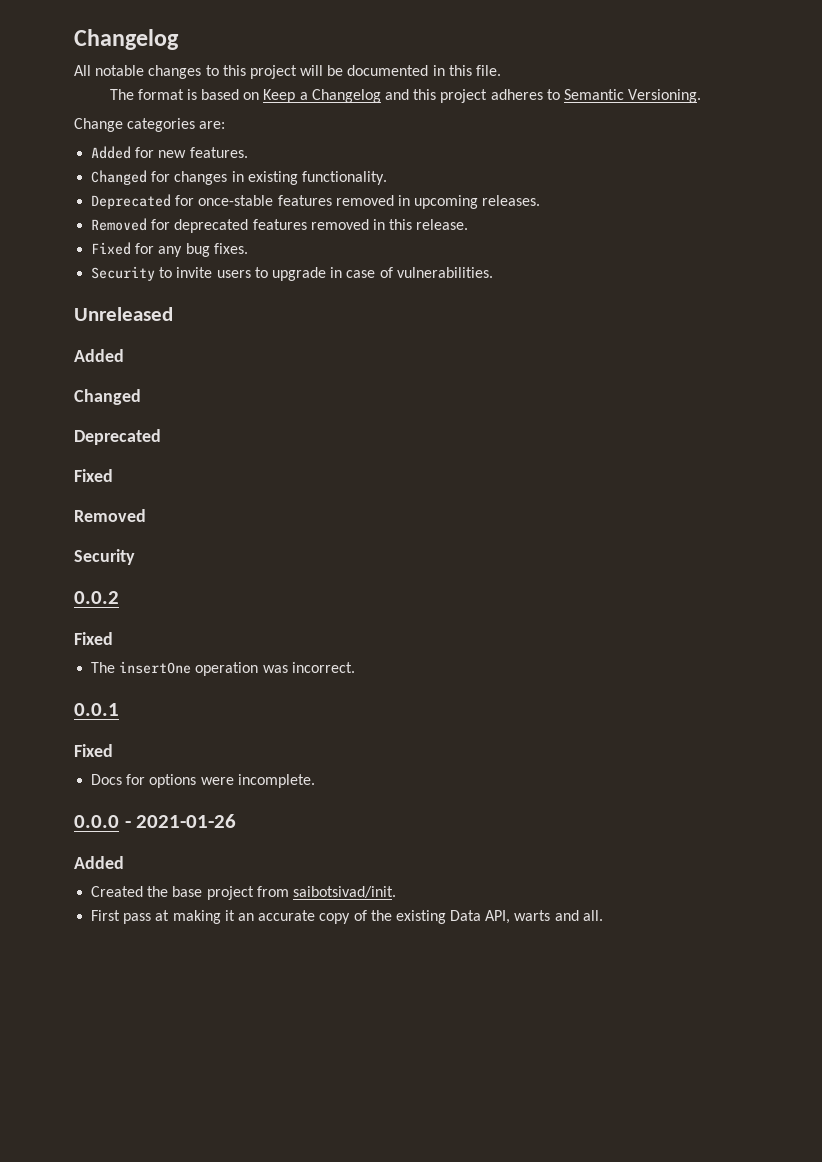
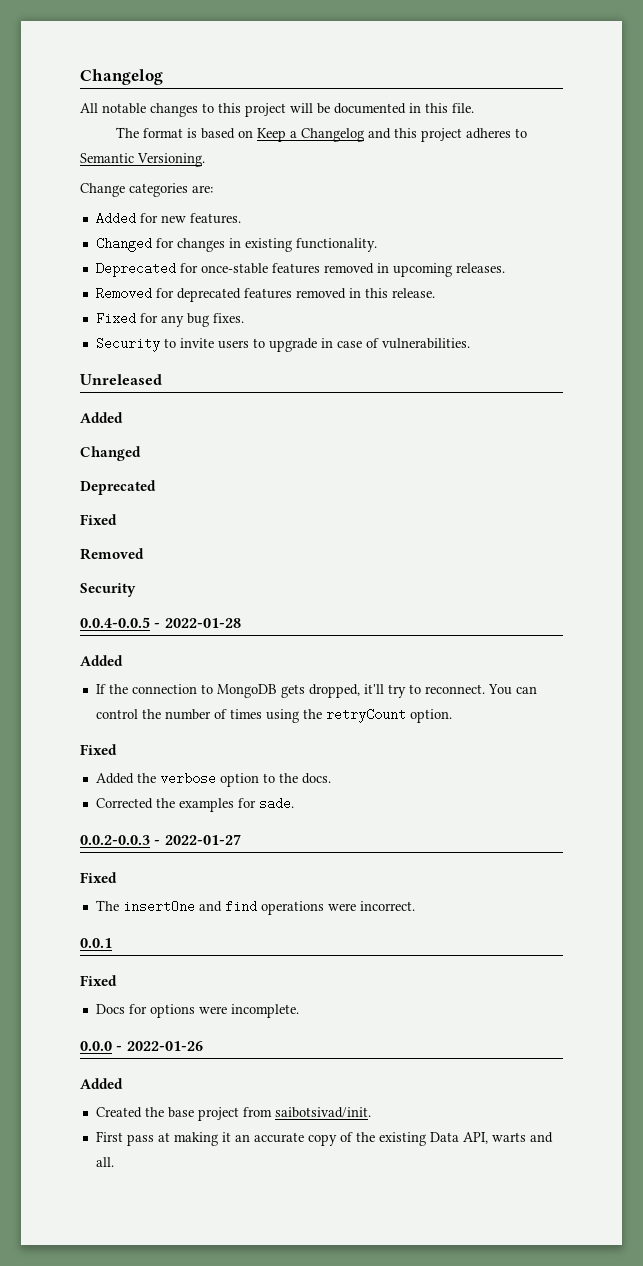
- 0.0.2
+ 0.0.4-0.0.5 - 2022-01-28
+ Added
+ If the connection to MongoDB gets dropped, it'll try to reconnect. You can control the number of times using the retryCount option.
+ Fixed
+ Added the verbose option to the docs.
+ Corrected the examples for sade.
+ 0.0.2-0.0.3 - 2022-01-27
- The insertOne operation was incorrect.
+ The insertOne and find operations were incorrect.
- 0.0.0 - 2021-01-26
+ 0.0.0 - 2022-01-26

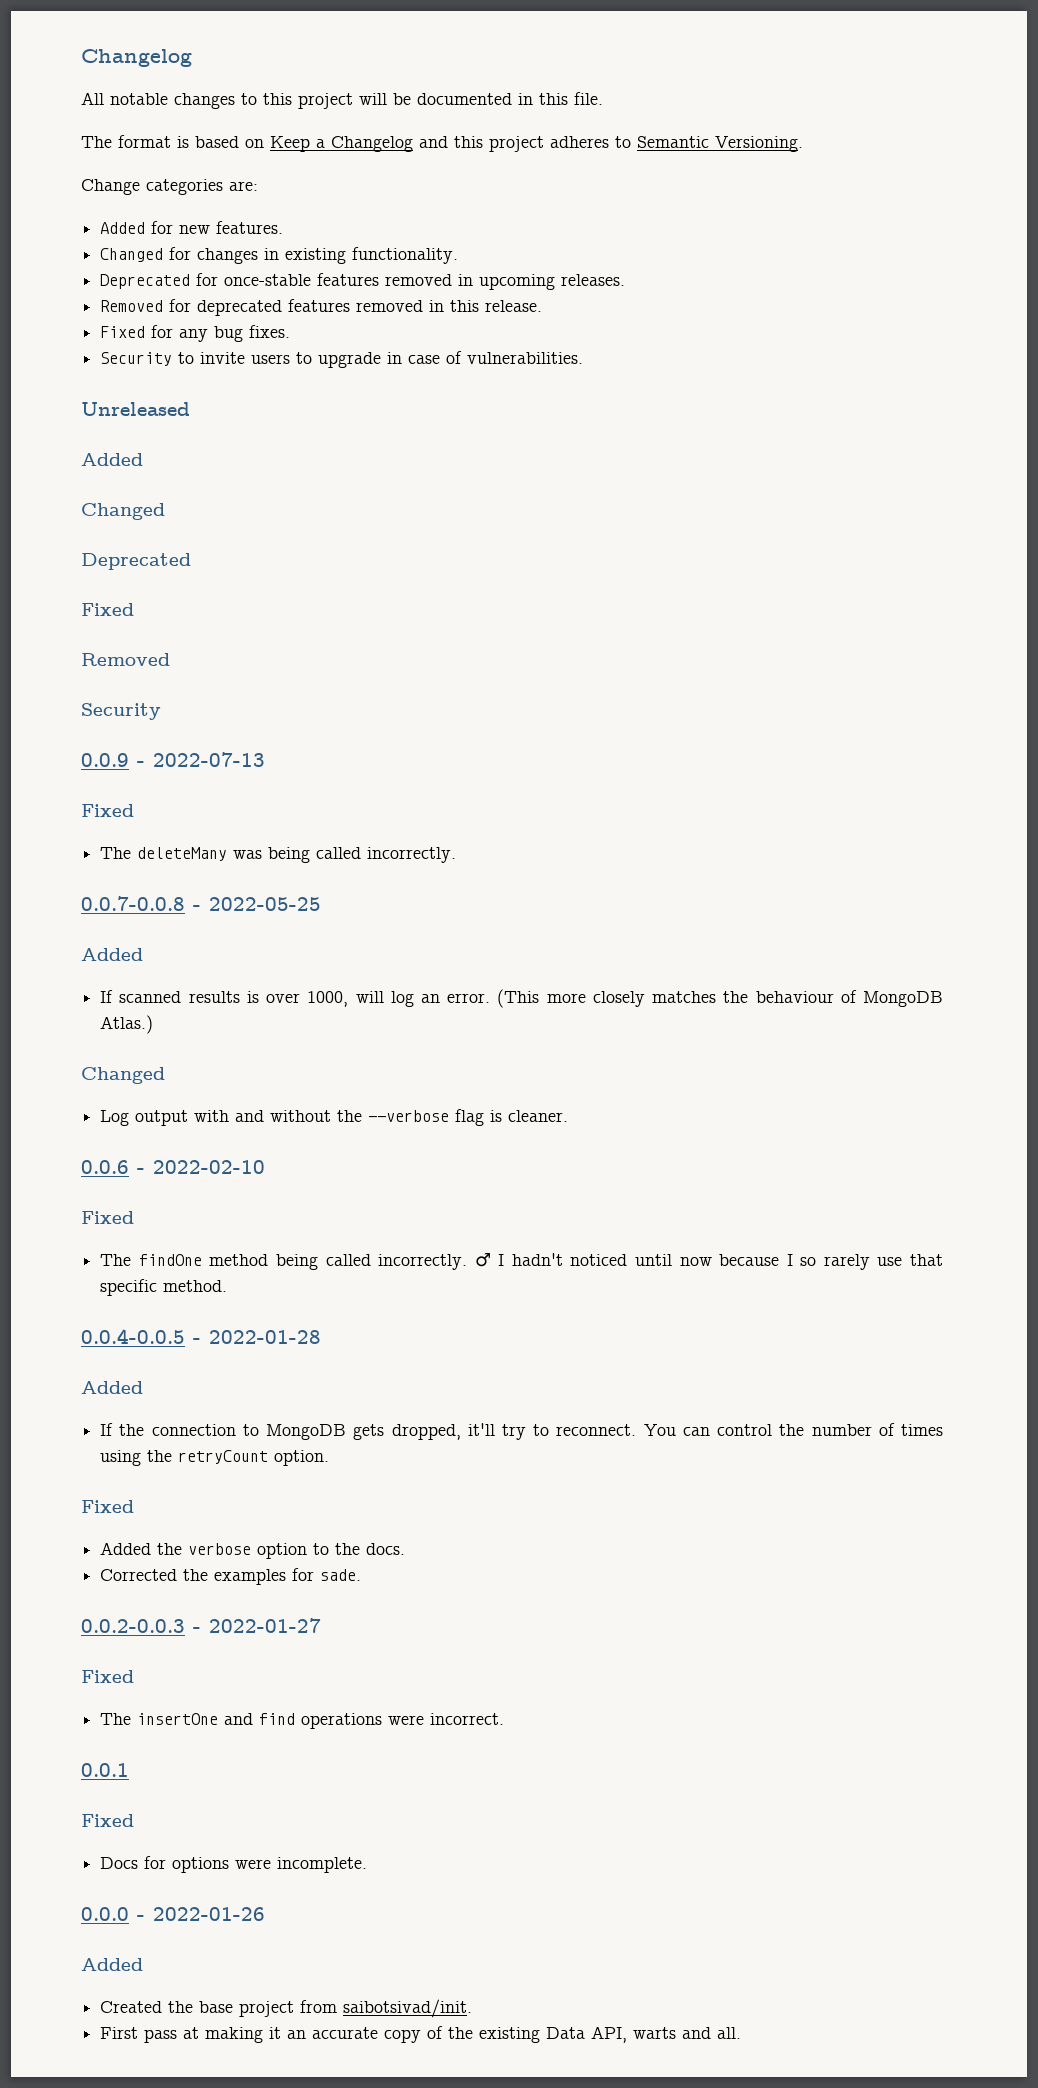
+ 0.0.9 - 2022-07-13
+ Fixed
+ The deleteMany was being called incorrectly.
+ 0.0.7-0.0.8 - 2022-05-25
+ Added
+ If scanned results is over 1000, will log an error. (This more closely matches the behaviour of MongoDB Atlas.)
+ Changed
+ Log output with and without the --verbose flag is cleaner.
+ 0.0.6 - 2022-02-10
+ Fixed
+ The findOne method being called incorrectly. ♂ I hadn't noticed until now because I so rarely use that specific method.

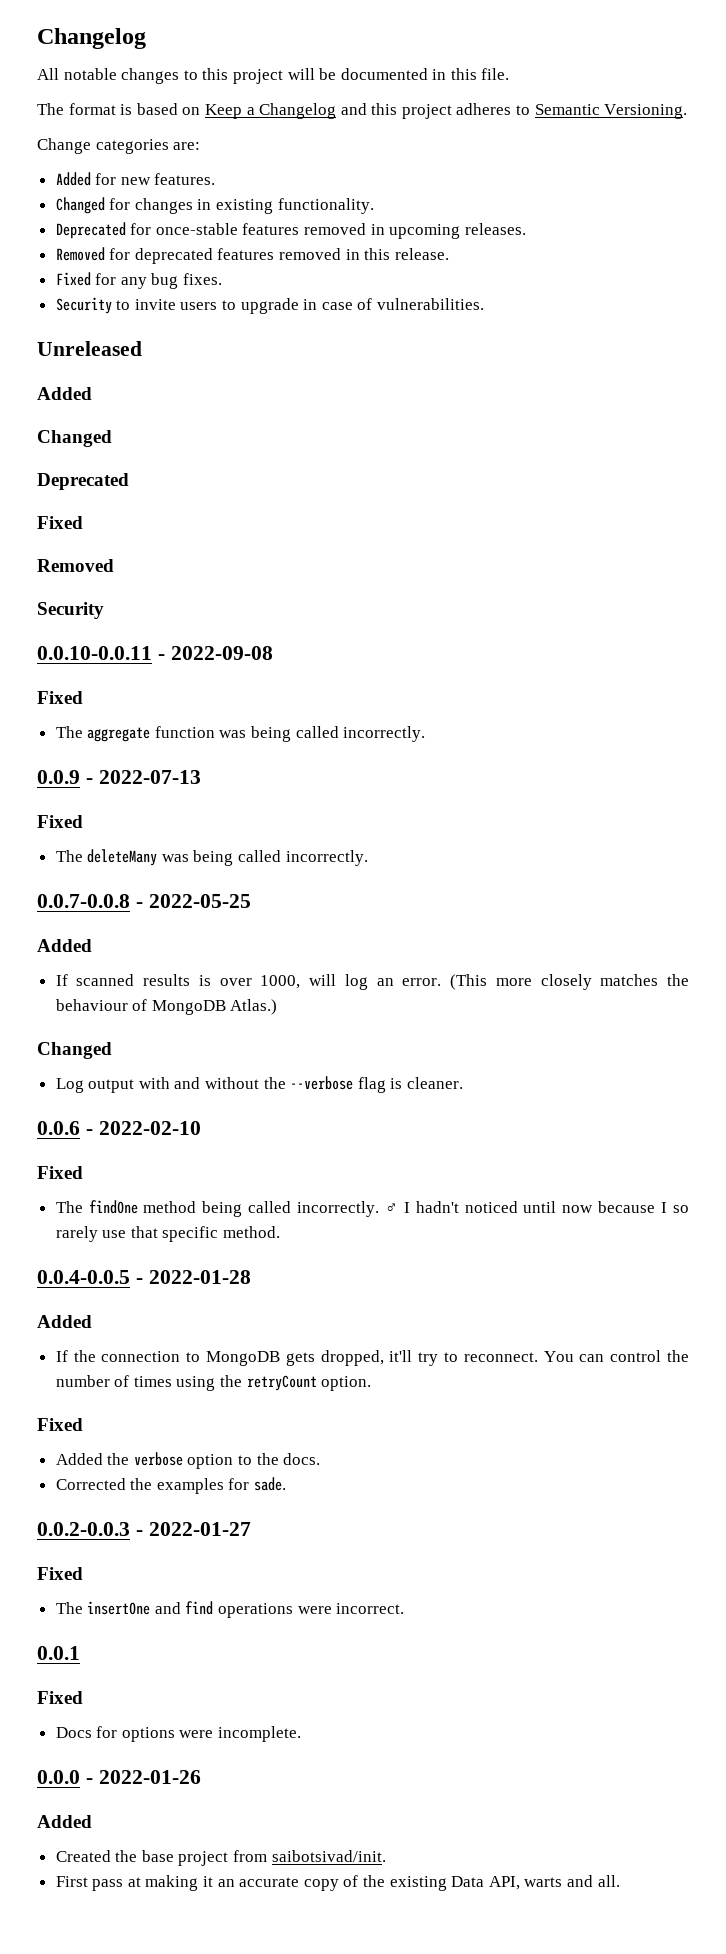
+ 0.0.10-0.0.11 - 2022-09-08
+ Fixed
+ The aggregate function was being called incorrectly.

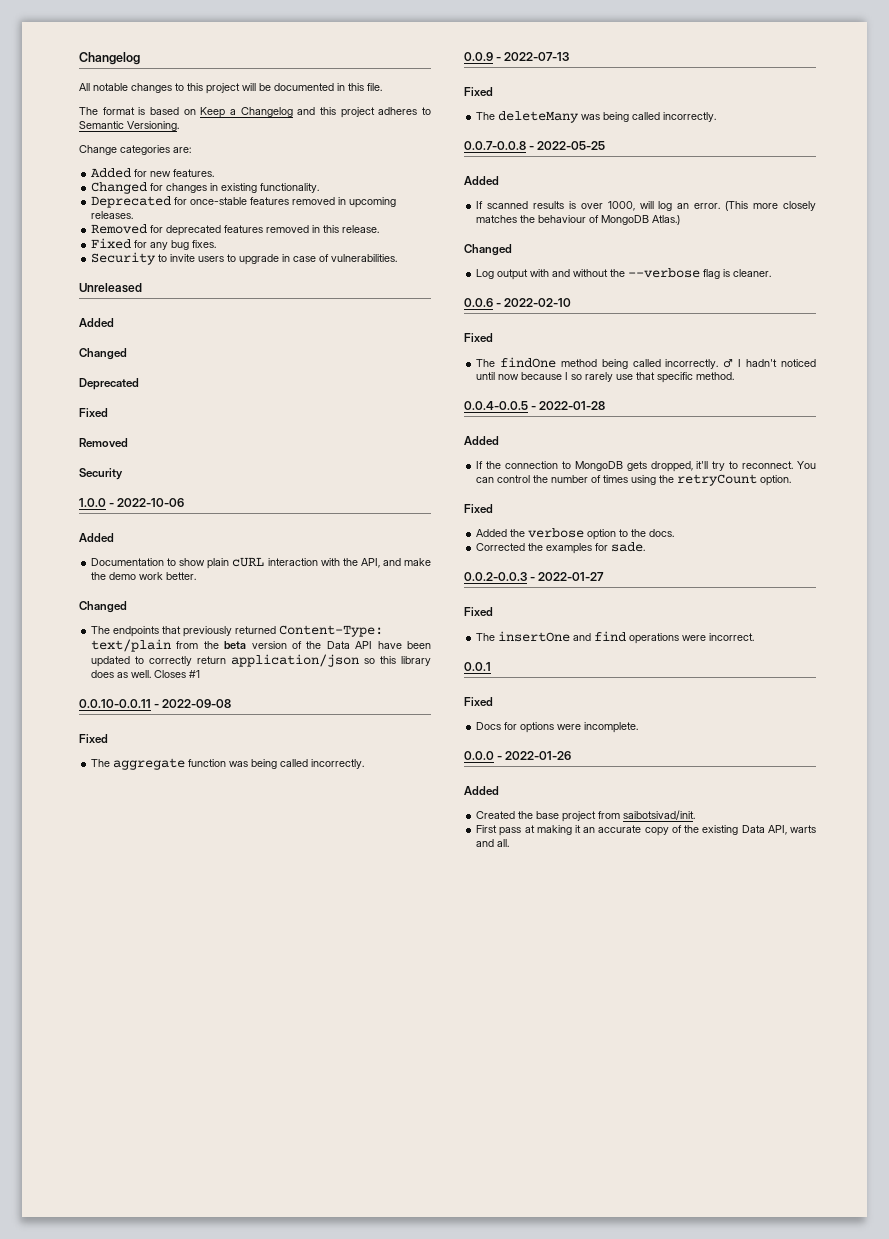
+ 1.0.0 - 2022-10-06
+ Added
+ Documentation to show plain cURL interaction with the API, and make the demo work better.
+ Changed
+ The endpoints that previously returned Content-Type: text/plain from the beta version of the Data API have been updated to correctly return application/json so this library does as well. Closes #1

